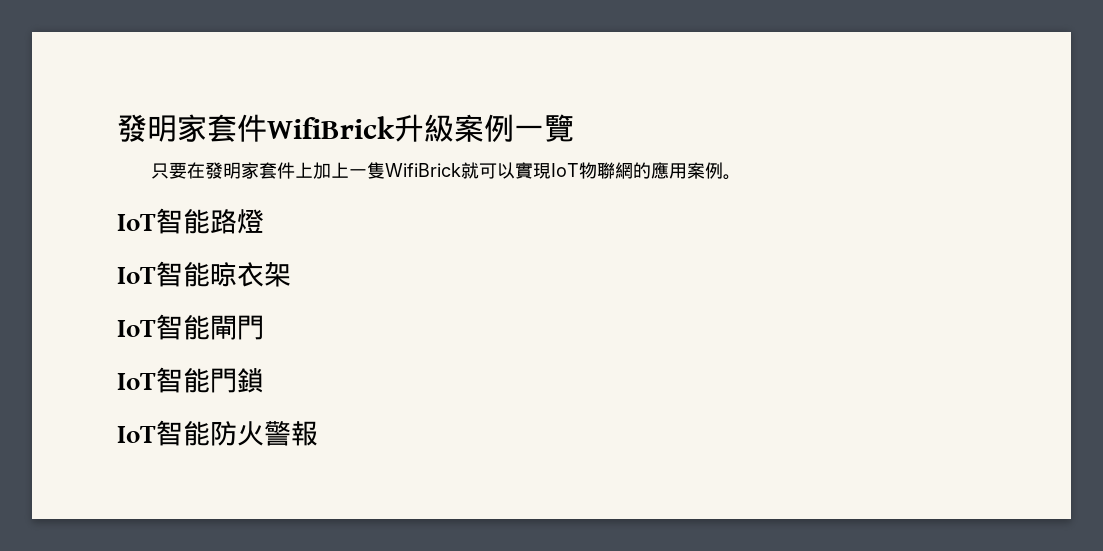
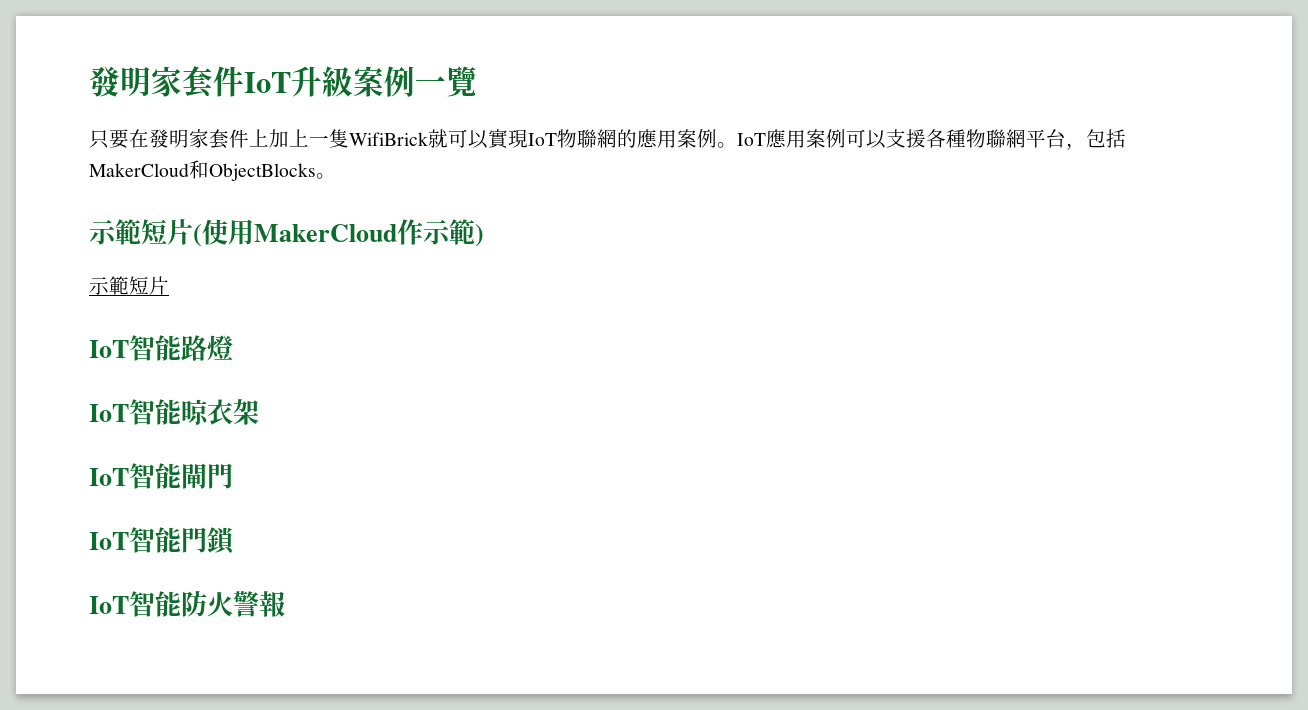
- 發明家套件WifiBrick升級案例一覽
+ 發明家套件IoT升級案例一覽
+ IoT應用案例可以支援各種物聯網平台，包括MakerCloud和ObjectBlocks。
+ 示範短片(使用MakerCloud作示範)
+ 示範短片

